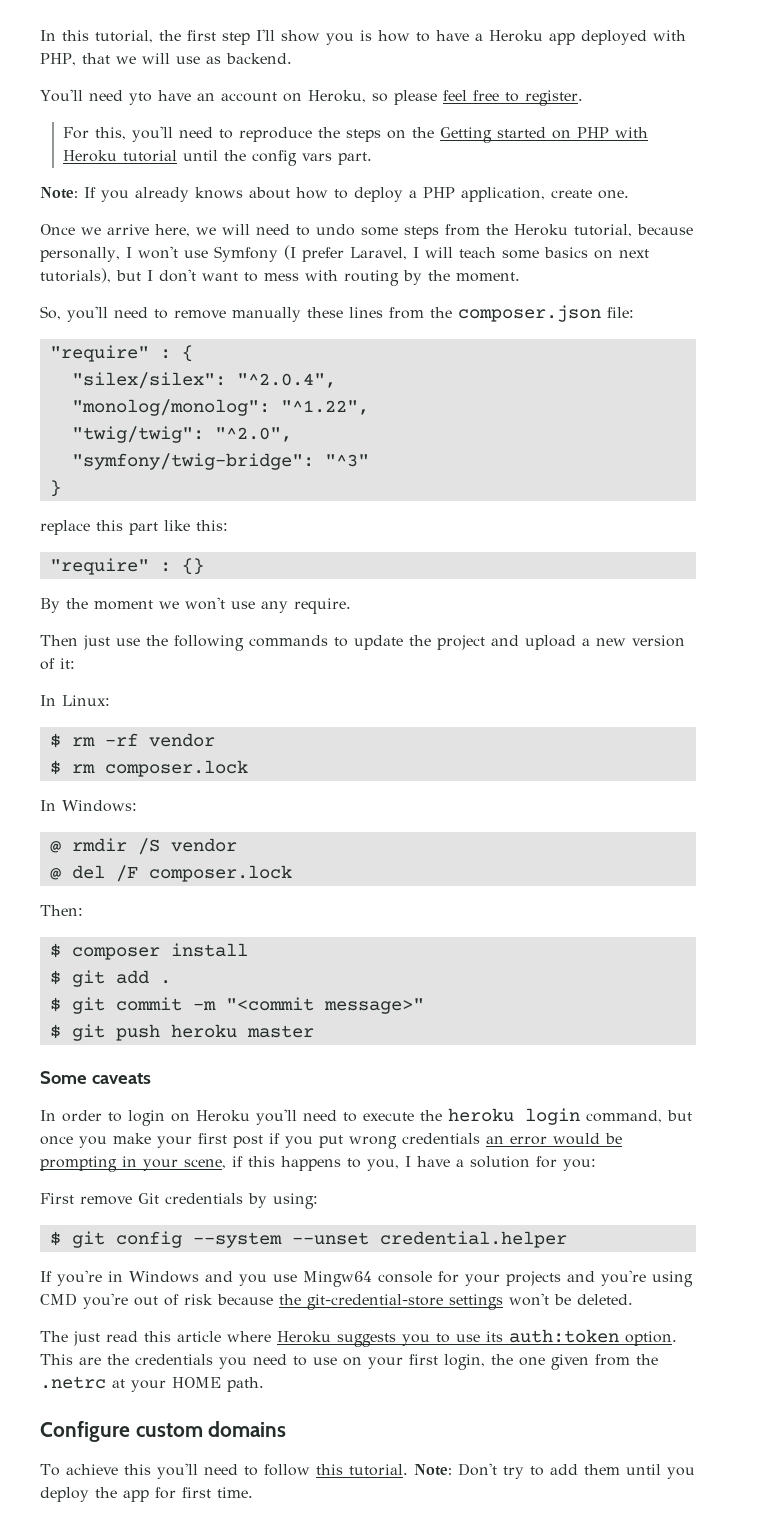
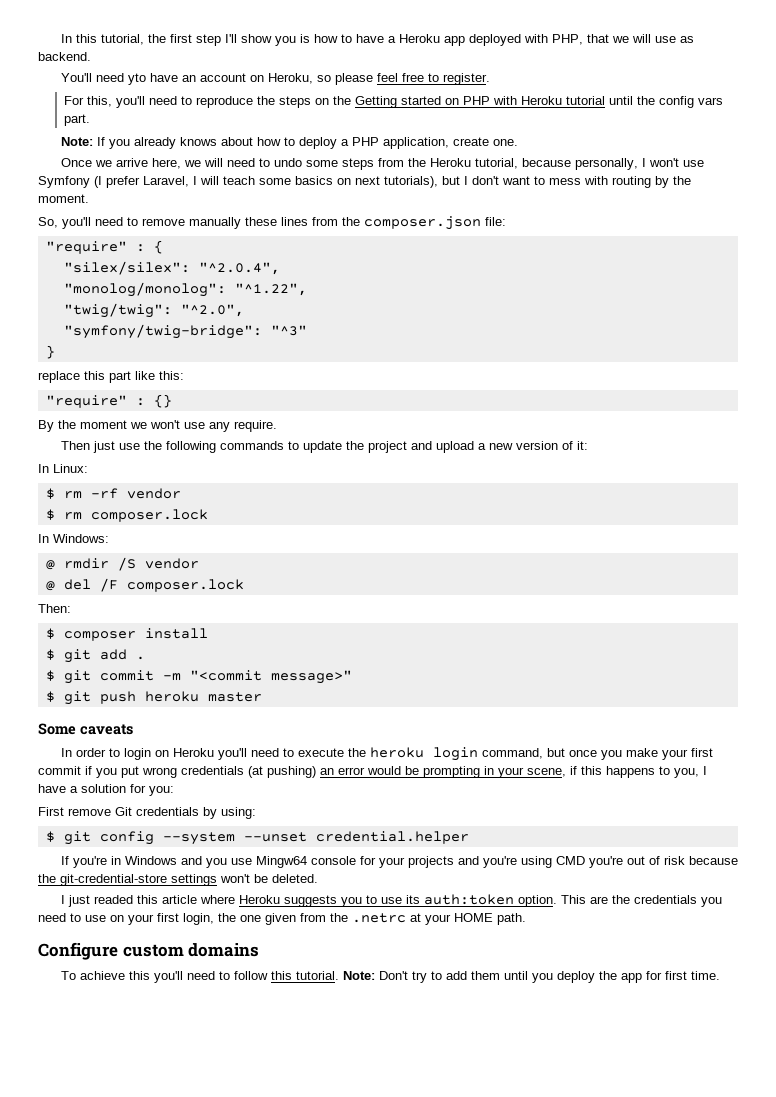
- In order to login on Heroku you'll need to execute the heroku login command, but once you make your first post if you put wrong credentials an error would be prompting in your scene, if this happens to you, I have a solution for you:
+ In order to login on Heroku you'll need to execute the heroku login command, but once you make your first commit if you put wrong credentials (at pushing) an error would be prompting in your scene, if this happens to you, I have a solution for you:
- The just read this article where Heroku suggests you to use its auth:token option.
+ I just readed this article where Heroku suggests you to use its auth:token option.

